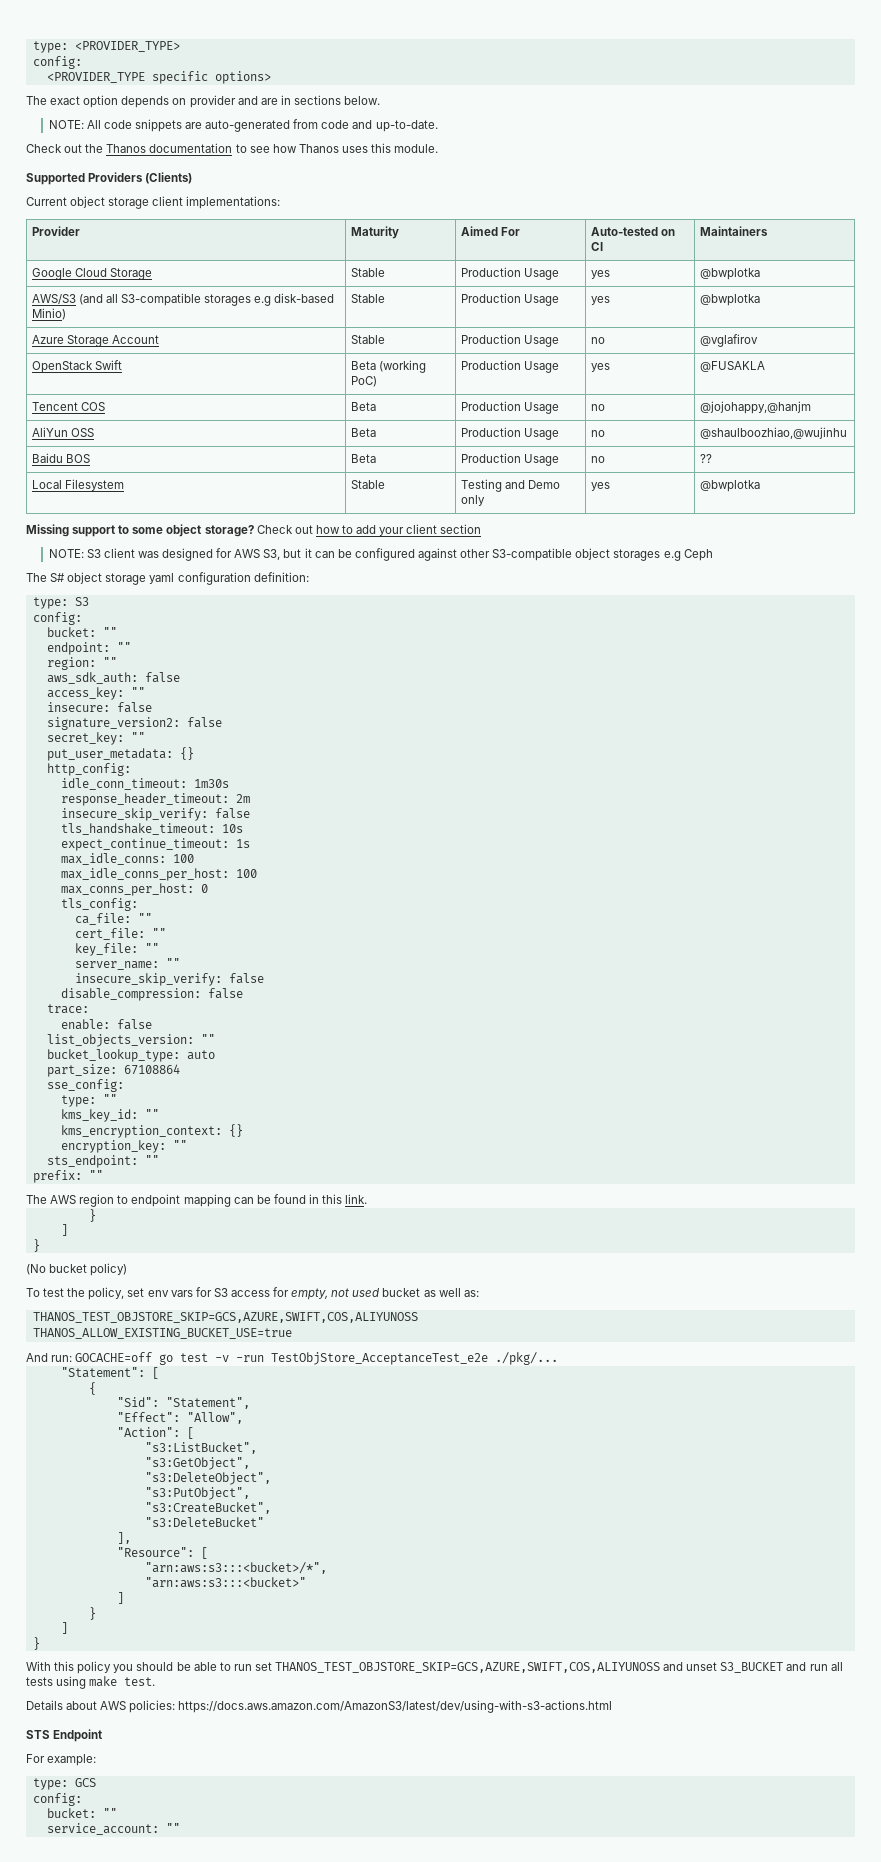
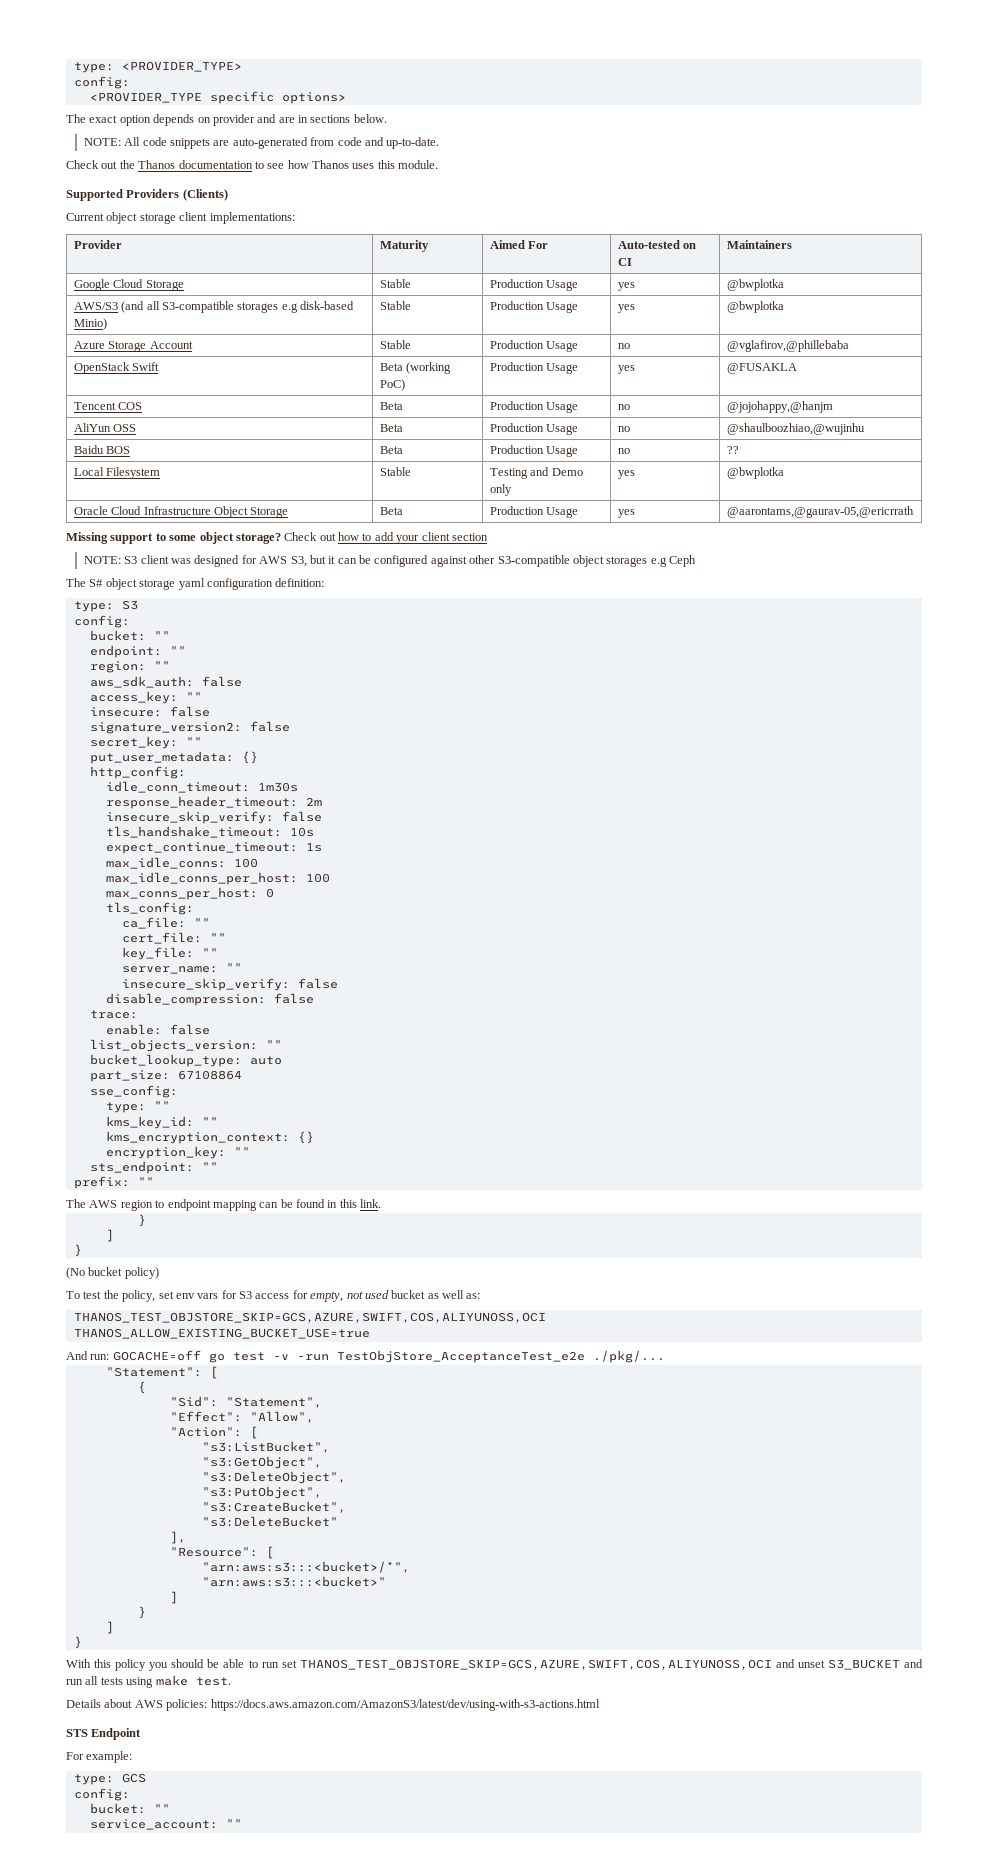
- Azure Storage Account | Stable | Production Usage | no | @vglafirov
+ Azure Storage Account | Stable | Production Usage | no | @vglafirov,@phillebaba
+ Oracle Cloud Infrastructure Object Storage | Beta | Production Usage | yes | @aarontams,@gaurav-05,@ericrrath
  To test the policy, set env vars for S3 access for empty, not used bucket as well as:
- THANOS_TEST_OBJSTORE_SKIP=GCS,AZURE,SWIFT,COS,ALIYUNOSS
+ THANOS_TEST_OBJSTORE_SKIP=GCS,AZURE,SWIFT,COS,ALIYUNOSS,OCI
- With this policy you should be able to run set THANOS_TEST_OBJSTORE_SKIP=GCS,AZURE,SWIFT,COS,ALIYUNOSS and unset S3_BUCKET and run all tests using make test.
+ With this policy you should be able to run set THANOS_TEST_OBJSTORE_SKIP=GCS,AZURE,SWIFT,COS,ALIYUNOSS,OCI and unset S3_BUCKET and run all tests using make test.

